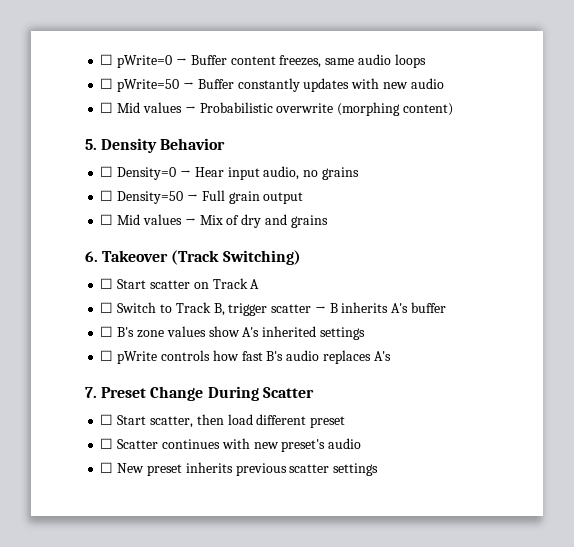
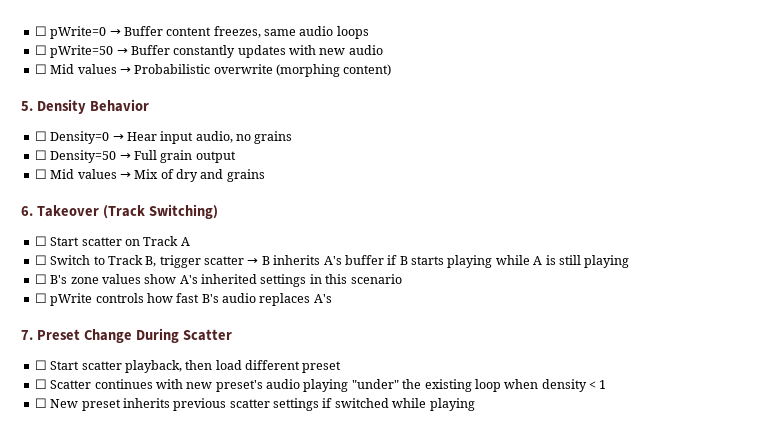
- ☐ Switch to Track B, trigger scatter → B inherits A's buffer
+ ☐ Switch to Track B, trigger scatter → B inherits A's buffer if B starts playing while A is still playing
- ☐ B's zone values show A's inherited settings
+ ☐ B's zone values show A's inherited settings in this scenario
- ☐ Start scatter, then load different preset
+ ☐ Start scatter playback, then load different preset
- ☐ Scatter continues with new preset's audio
+ ☐ Scatter continues with new preset's audio playing "under" the existing loop when density < 1
- ☐ New preset inherits previous scatter settings
+ ☐ New preset inherits previous scatter settings if switched while playing

